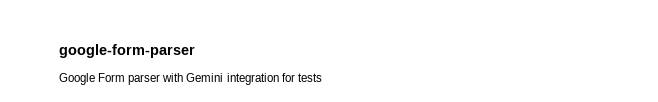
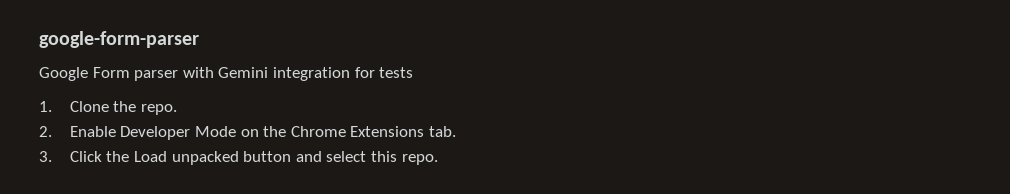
+ 1. Clone the repo.
+ 2. Enable Developer Mode on the Chrome Extensions tab.
+ 3. Click the Load unpacked button and select this repo.

